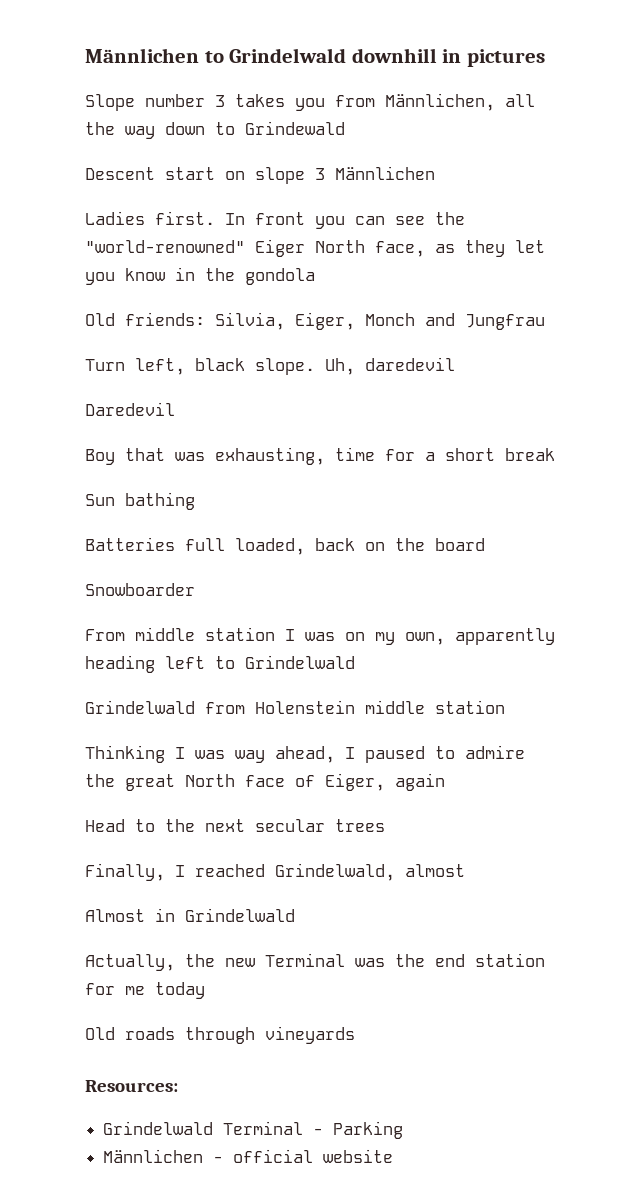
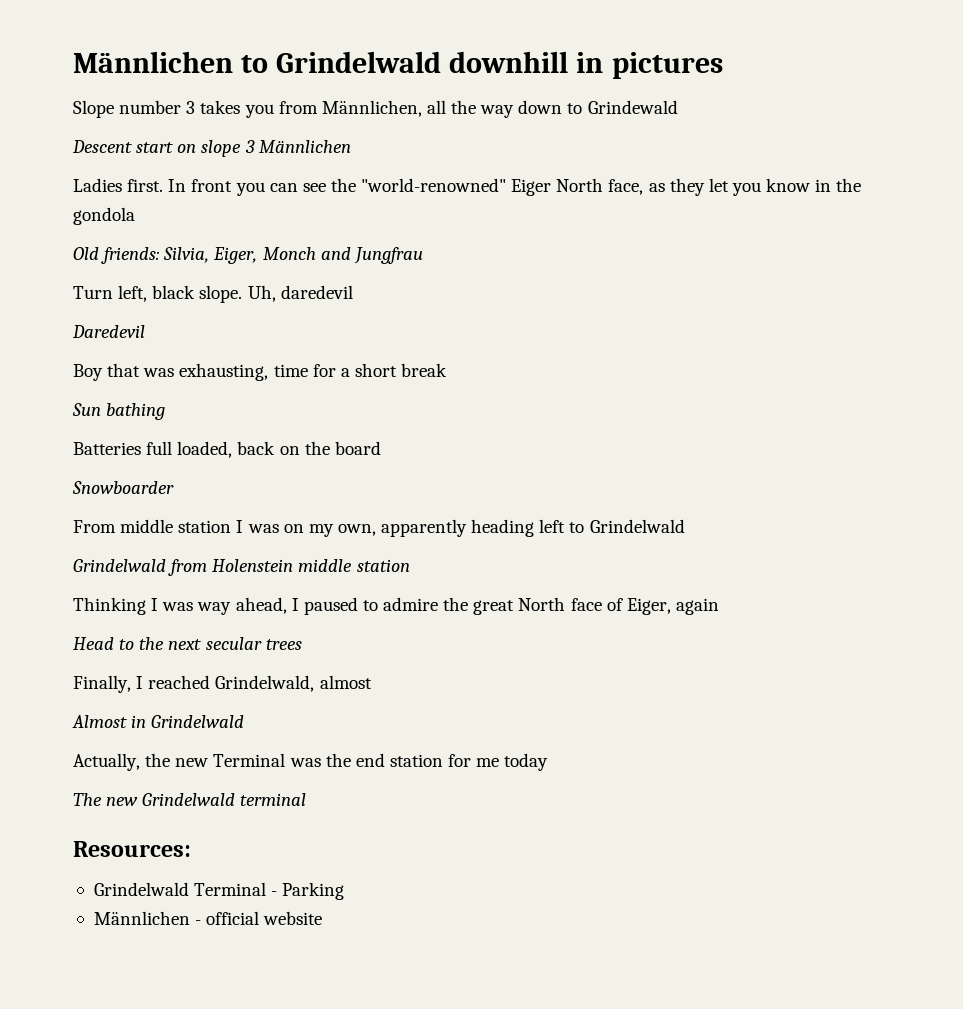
- Old roads through vineyards
+ The new Grindelwald terminal

